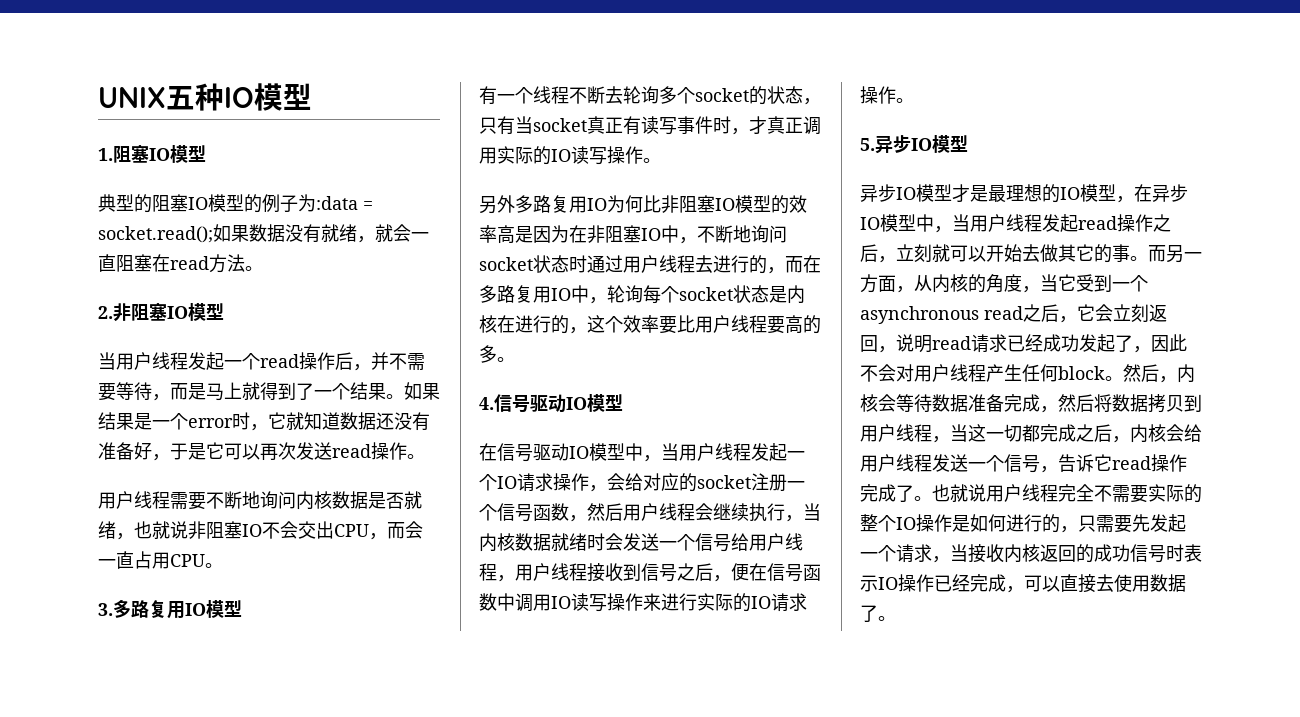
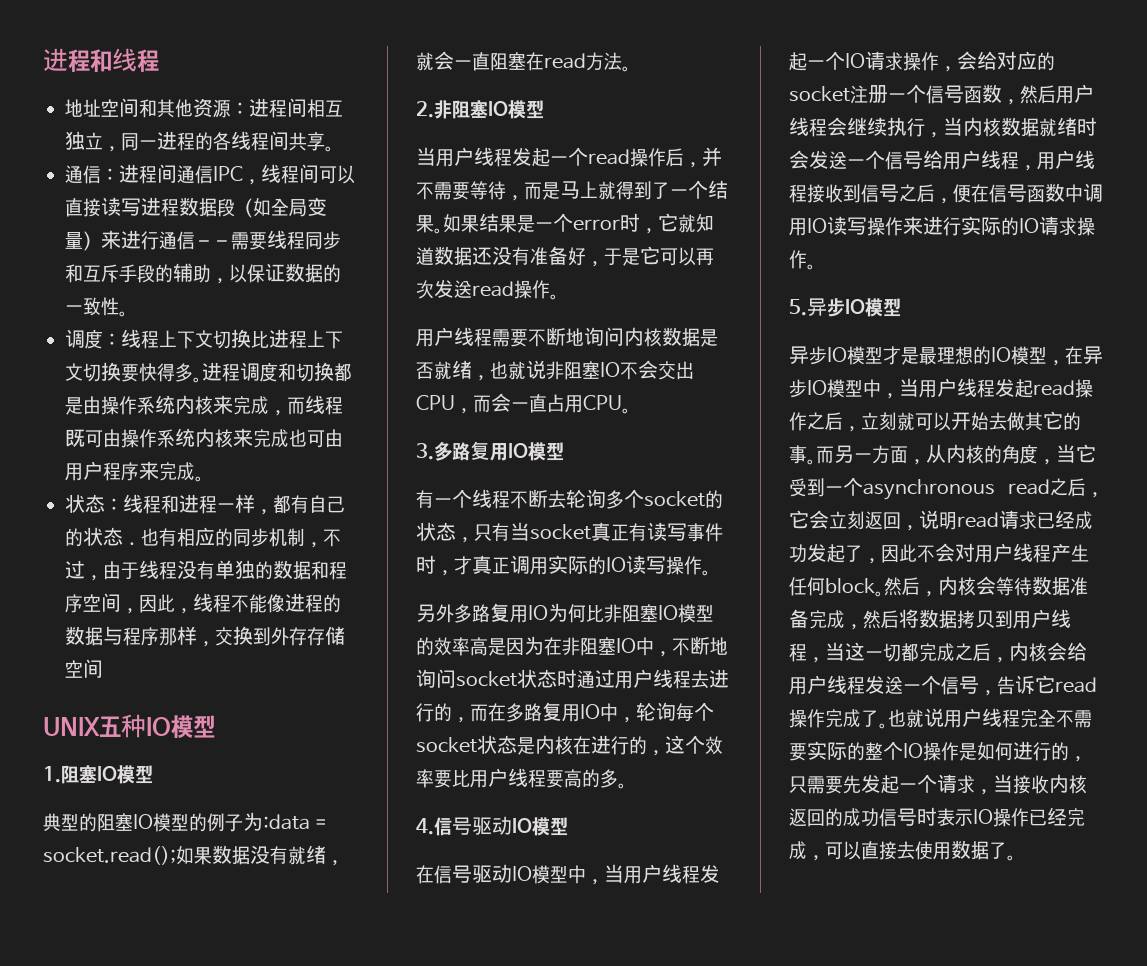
+ 进程和线程
+ 地址空间和其他资源：进程间相互独立，同一进程的各线程间共享。
+ 通信：进程间通信IPC，线程间可以直接读写进程数据段（如全局变量）来进行通信－－需要线程同步和互斥手段的辅助，以保证数据的一致性。
+ 调度：线程上下文切换比进程上下文切换要快得多。进程调度和切换都是由操作系统内核来完成，而线程既可由操作系统内核来完成也可由用户程序来完成。
+ 状态：线程和进程一样，都有自己的状态．也有相应的同步机制，不过，由于线程没有单独的数据和程序空间，因此，线程不能像进程的数据与程序那样，交换到外存存储空间

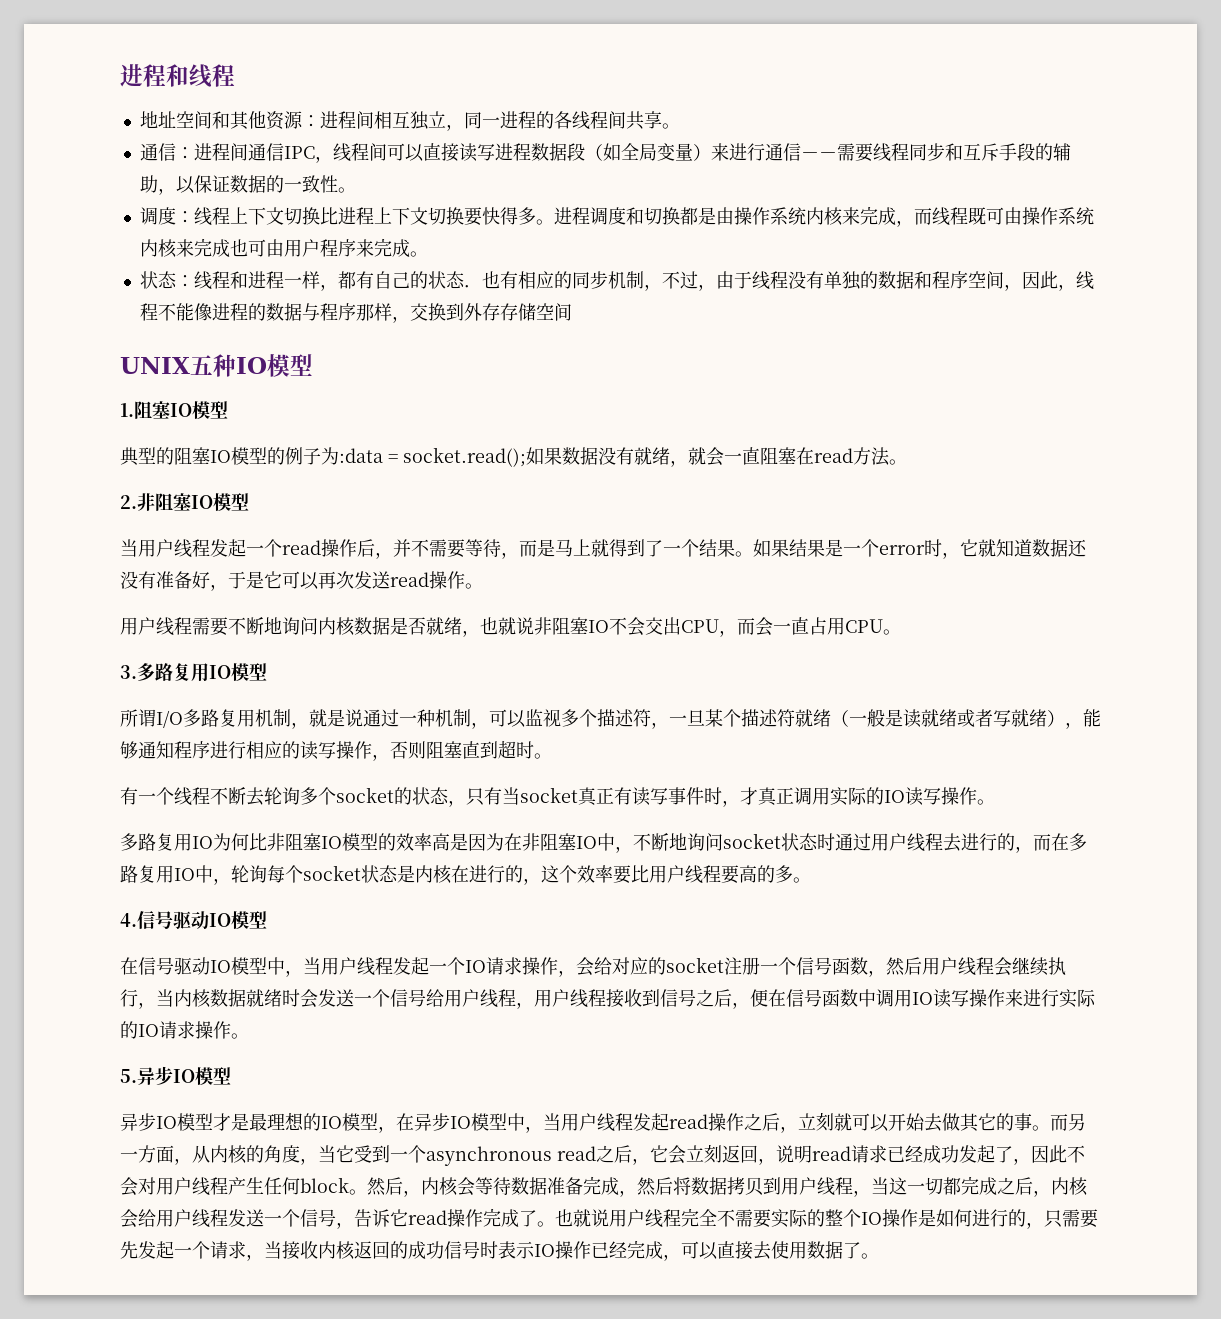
+ 所谓I/O多路复用机制，就是说通过一种机制，可以监视多个描述符，一旦某个描述符就绪（一般是读就绪或者写就绪），能够通知程序进行相应的读写操作，否则阻塞直到超时。
- 另外多路复用IO为何比非阻塞IO模型的效率高是因为在非阻塞IO中，不断地询问socket状态时通过用户线程去进行的，而在多路复用IO中，轮询每个socket状态是内核在进行的，这个效率要比用户线程要高的多。
+ 多路复用IO为何比非阻塞IO模型的效率高是因为在非阻塞IO中，不断地询问socket状态时通过用户线程去进行的，而在多路复用IO中，轮询每个socket状态是内核在进行的，这个效率要比用户线程要高的多。

